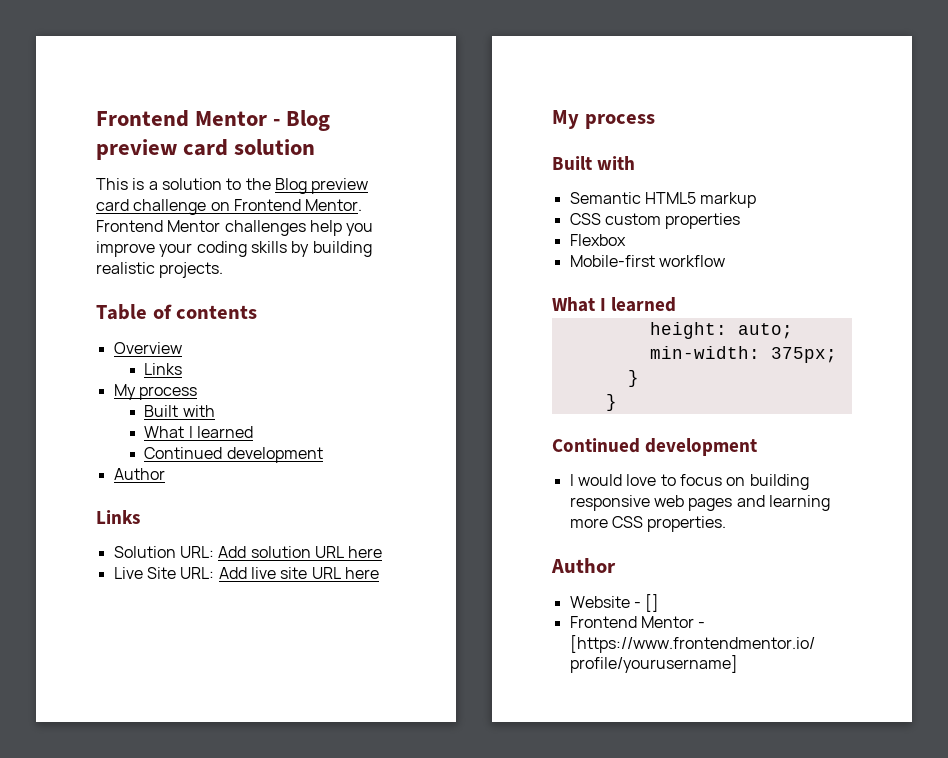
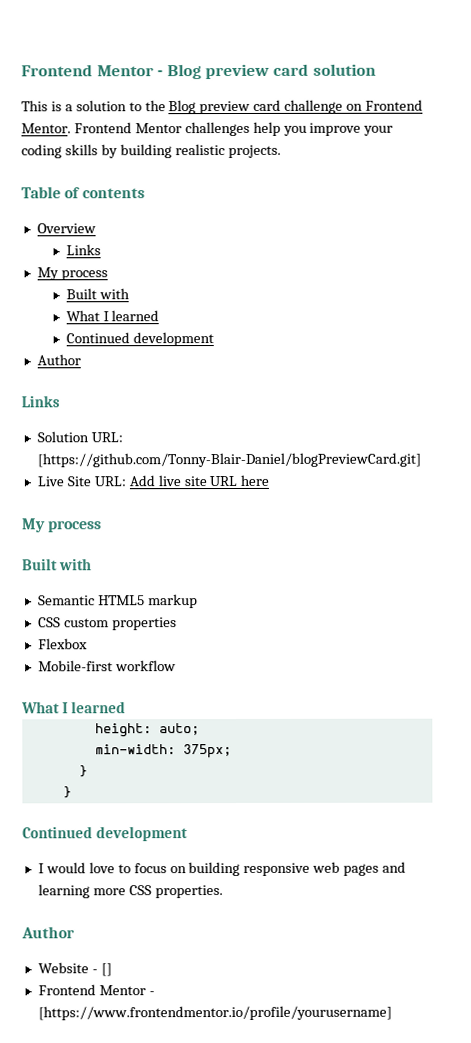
- Solution URL: Add solution URL here
+ Solution URL: [https://github.com/Tonny-Blair-Daniel/blogPreviewCard.git]

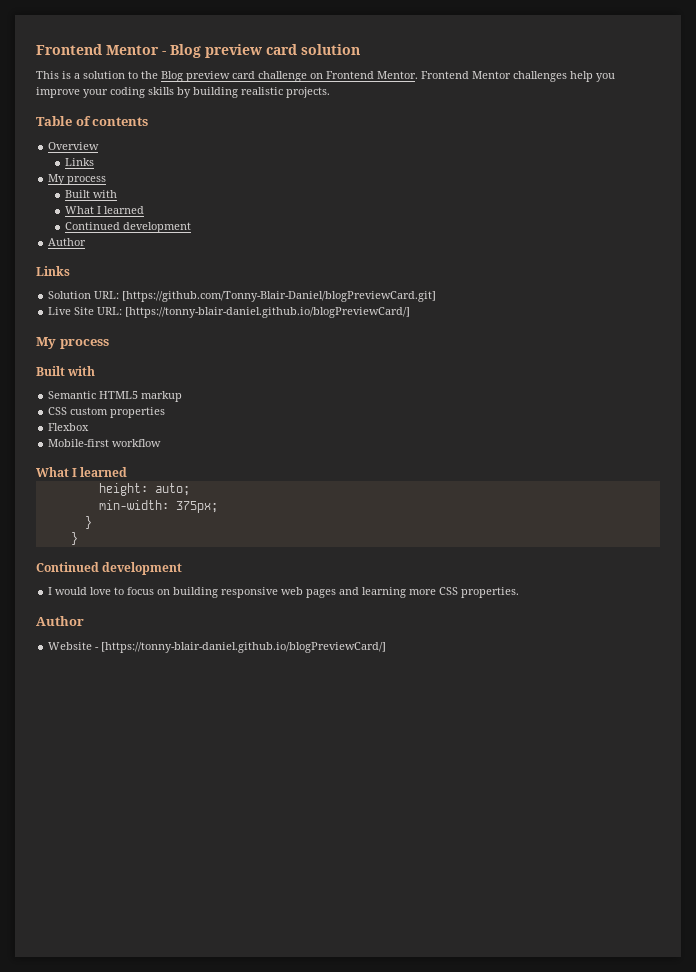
- Live Site URL: Add live site URL here
+ Live Site URL: [https://tonny-blair-daniel.github.io/blogPreviewCard/]
- Website - []
- Frontend Mentor - [https://www.frontendmentor.io/profile/yourusername]
+ Website - [https://tonny-blair-daniel.github.io/blogPreviewCard/]

